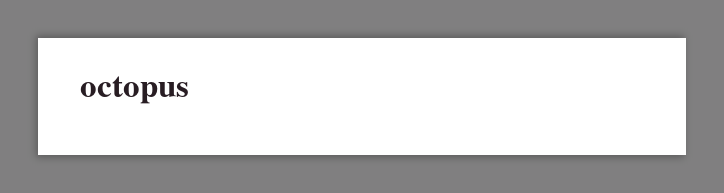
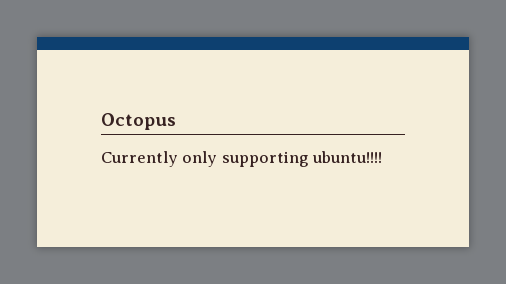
- octopus
+ Octopus
+ Currently only supporting ubuntu!!!!

